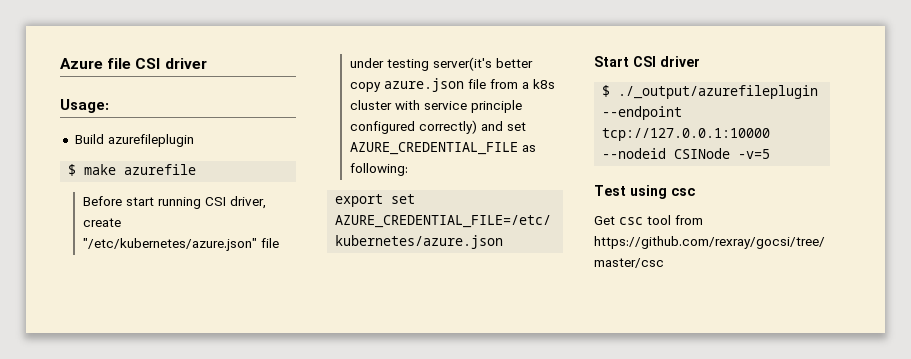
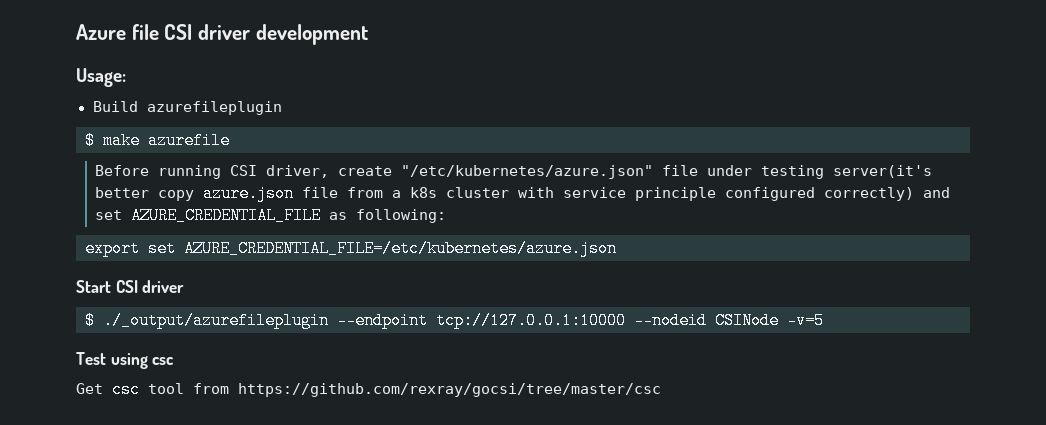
- Azure file CSI driver
+ Azure file CSI driver development
- Before start running CSI driver, create "/etc/kubernetes/azure.json" file under testing server(it's better copy azure.json file from a k8s cluster with service principle configured correctly) and set AZURE_CREDENTIAL_FILE as following:
+ Before running CSI driver, create "/etc/kubernetes/azure.json" file under testing server(it's better copy azure.json file from a k8s cluster with service principle configured correctly) and set AZURE_CREDENTIAL_FILE as following:

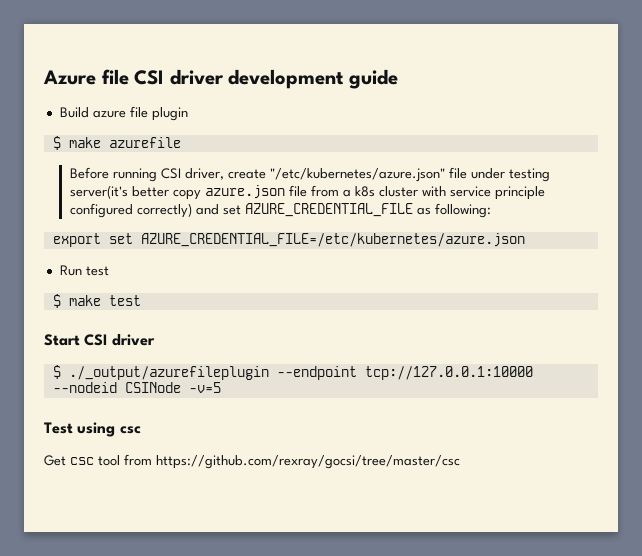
- Azure file CSI driver development
- Usage:
+ Azure file CSI driver development guide
- Build azurefileplugin
+ Build azure file plugin
+ Run test
+ $ make test

